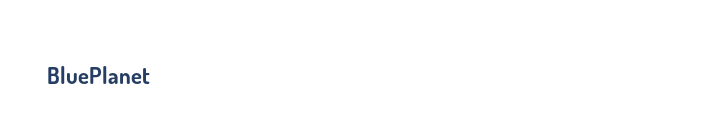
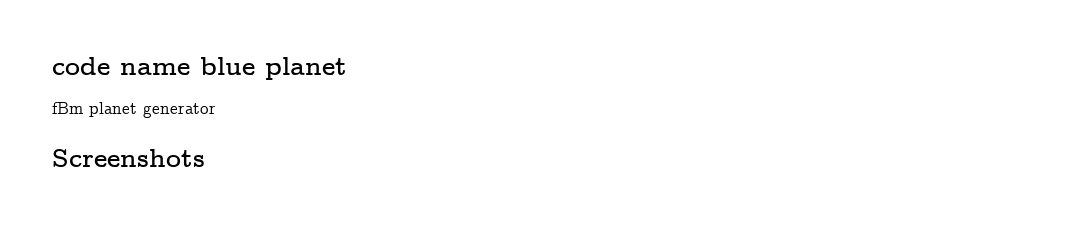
- BluePlanet
+ code name blue planet
+ fBm planet generator
+ Screenshots

